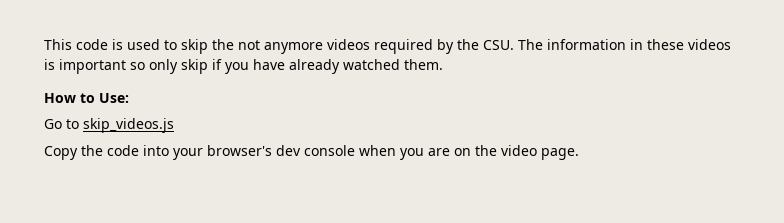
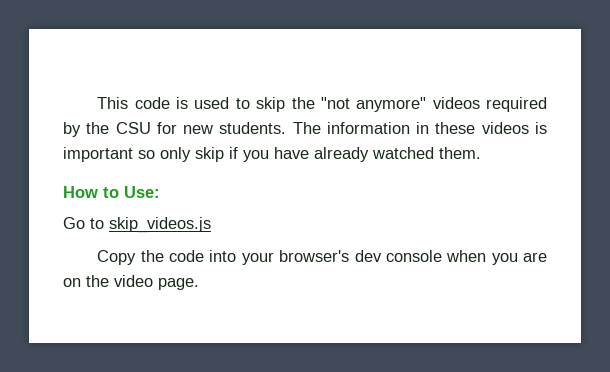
- This code is used to skip the not anymore videos required by the CSU. The information in these videos is important so only skip if you have already watched them.
+ This code is used to skip the "not anymore" videos required by the CSU for new students. The information in these videos is important so only skip if you have already watched them.

